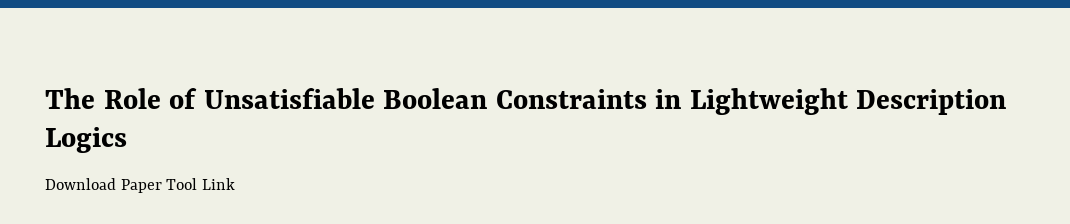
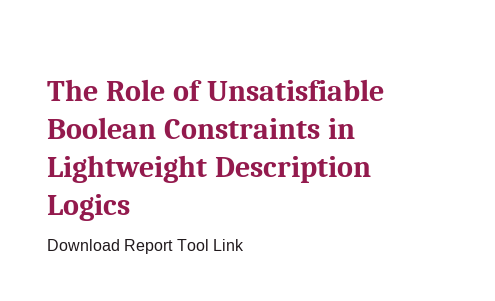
- Download Paper Tool Link
+ Download Report Tool Link

